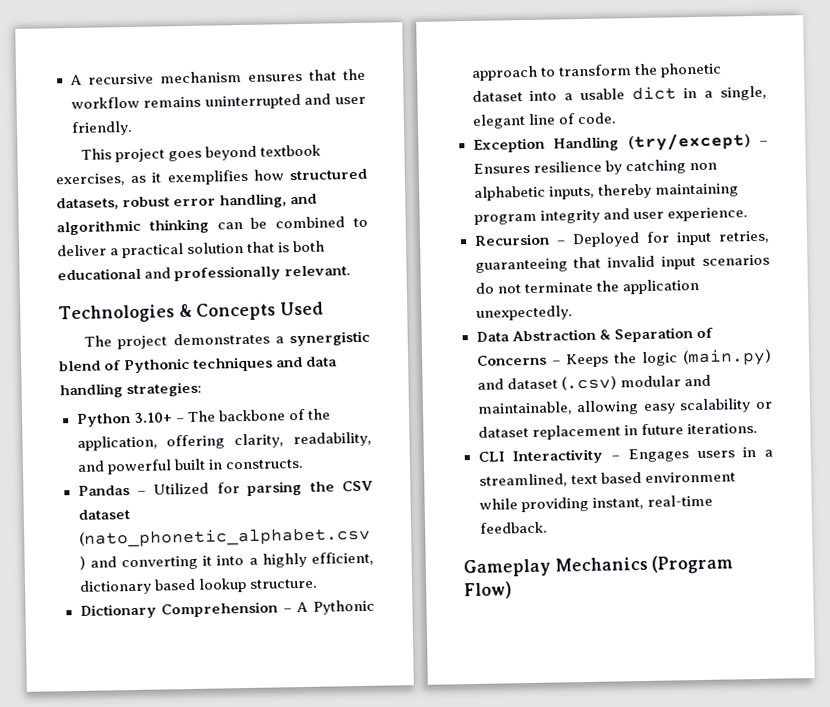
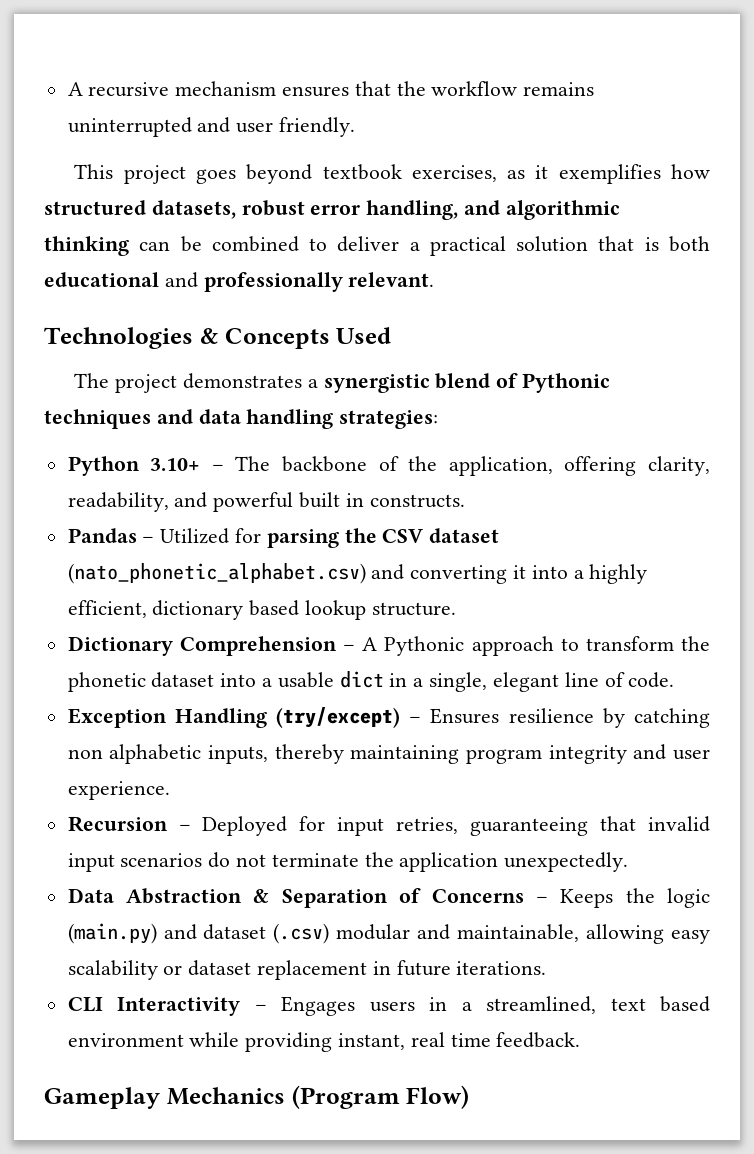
- CLI Interactivity – Engages users in a streamlined, text based environment while providing instant, real-time feedback.
+ CLI Interactivity – Engages users in a streamlined, text based environment while providing instant, real time feedback.

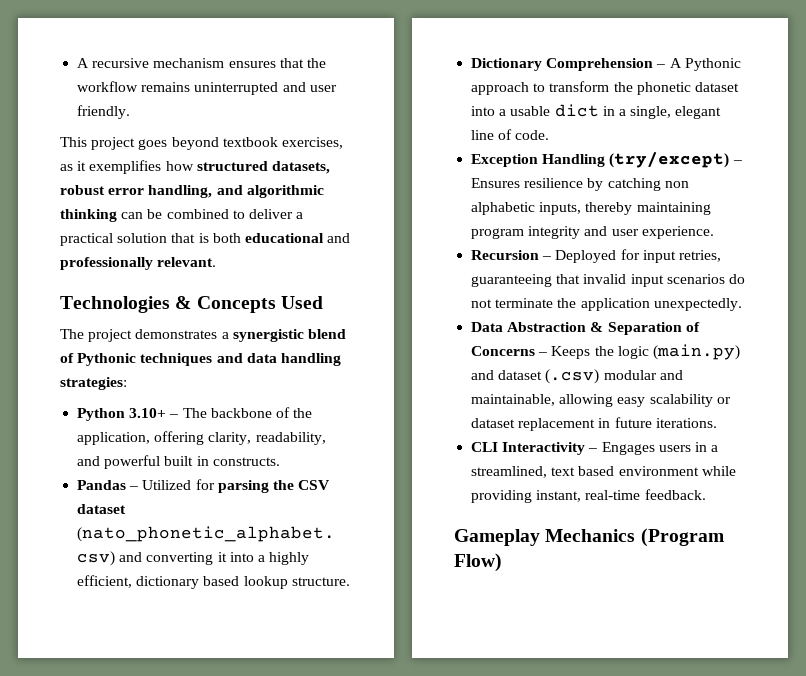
- CLI Interactivity – Engages users in a streamlined, text based environment while providing instant, real time feedback.
+ CLI Interactivity – Engages users in a streamlined, text based environment while providing instant, real-time feedback.

